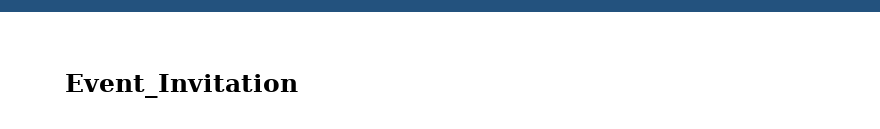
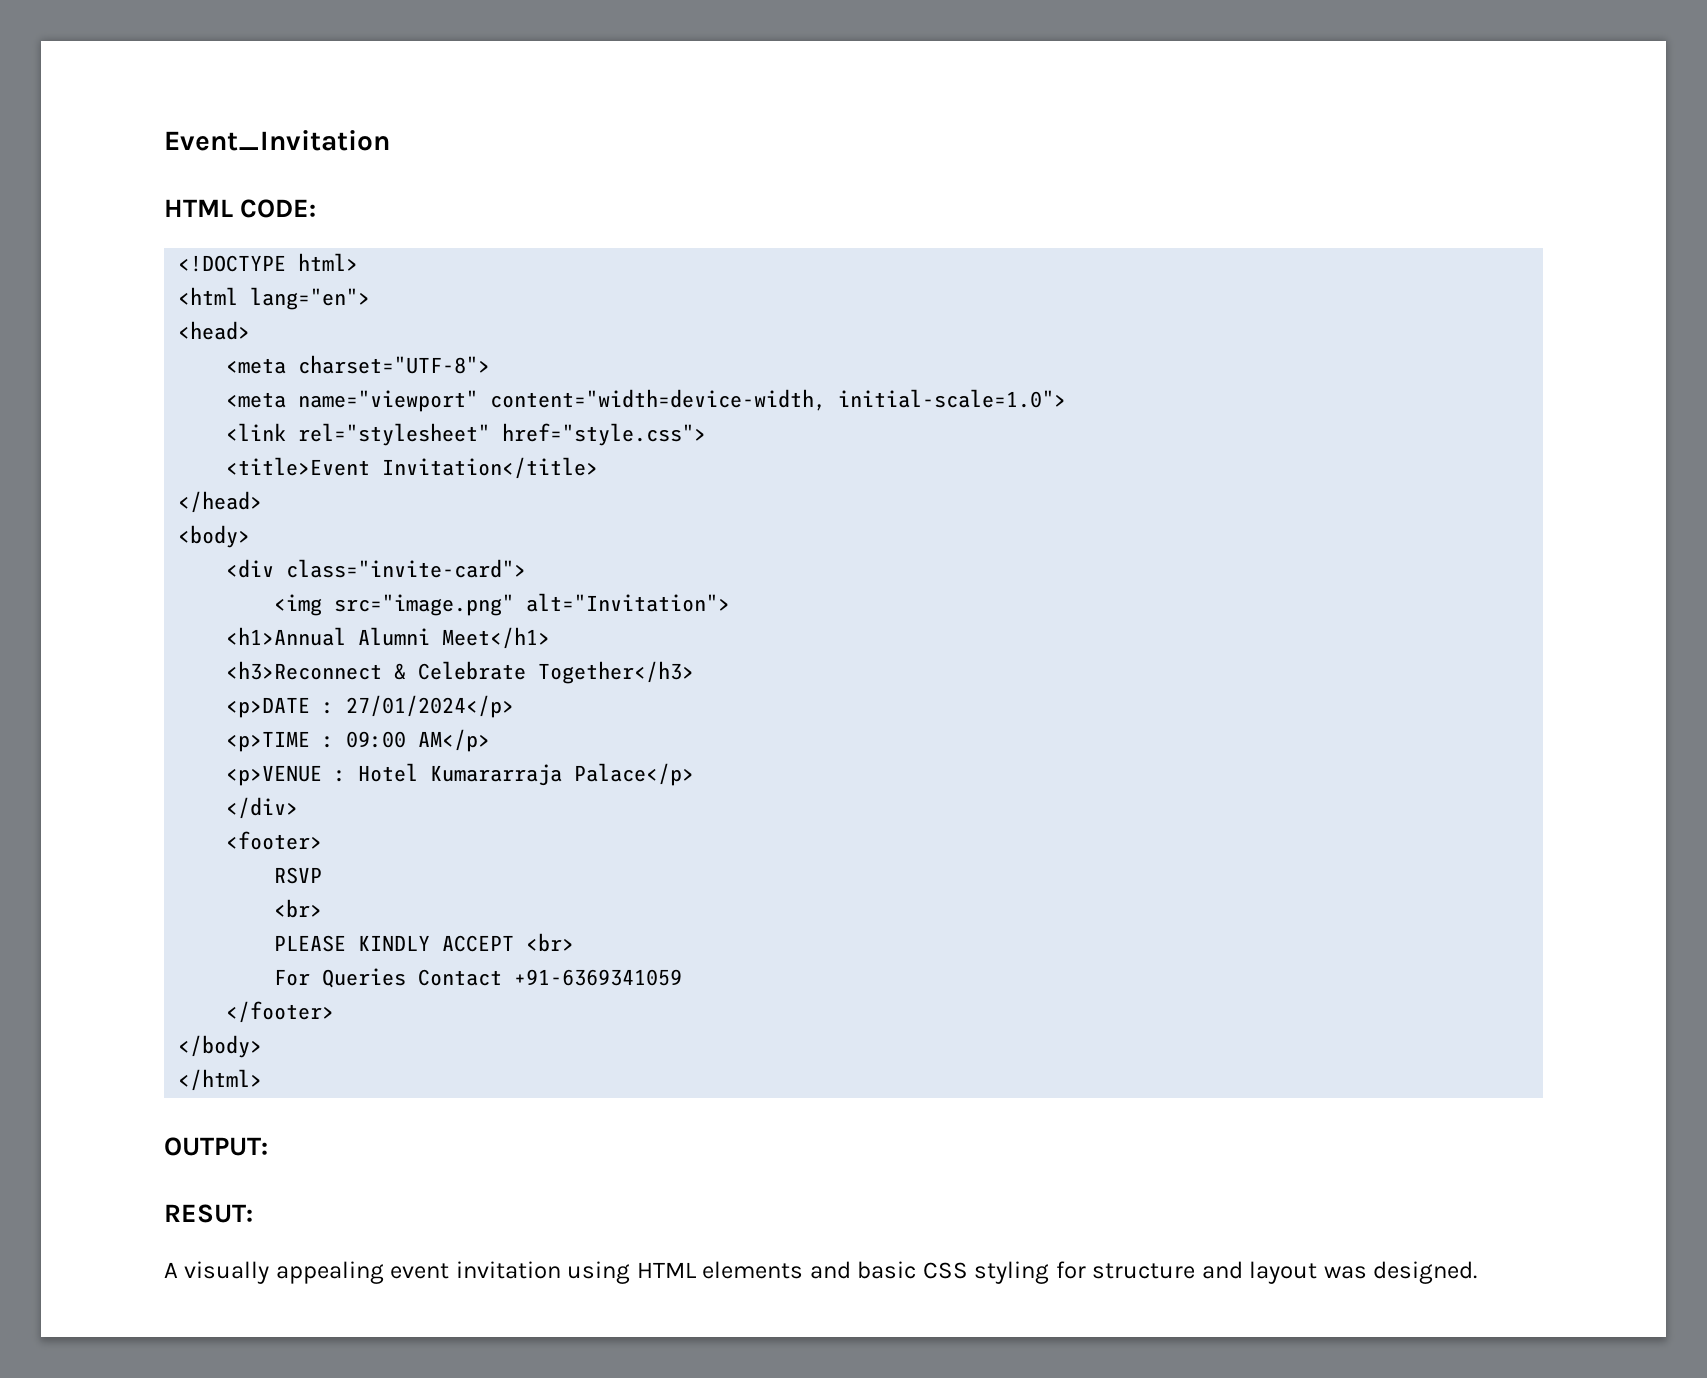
+ HTML CODE:
+ <!DOCTYPE html>
+ <html lang="en">
+ <head>
+ <meta charset="UTF-8">
+ <meta name="viewport" content="width=device-width, initial-scale=1.0">
+ <link rel="stylesheet" href="style.css">
+ <title>Event Invitation</title>
+ </head>
+ <body>
+ <div class="invite-card">
+ <img src="image.png" alt="Invitation">
+ <h1>Annual Alumni Meet</h1>
+ <h3>Reconnect & Celebrate Together</h3>
+ <p>DATE : 27/01/2024</p>
+ <p>TIME : 09:00 AM</p>
+ <p>VENUE : Hotel Kumararraja Palace</p>
+ </div>
+ <footer>
+ RSVP
+ <br>
+ PLEASE KINDLY ACCEPT <br>
+ For Queries Contact +91-6369341059
+ </footer>
+ </body>
+ </html>
+ OUTPUT:
+ RESUT:
+ A visually appealing event invitation using HTML elements and basic CSS styling for structure and layout was designed.

